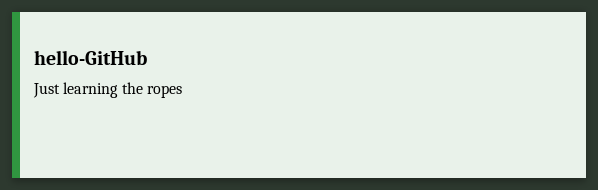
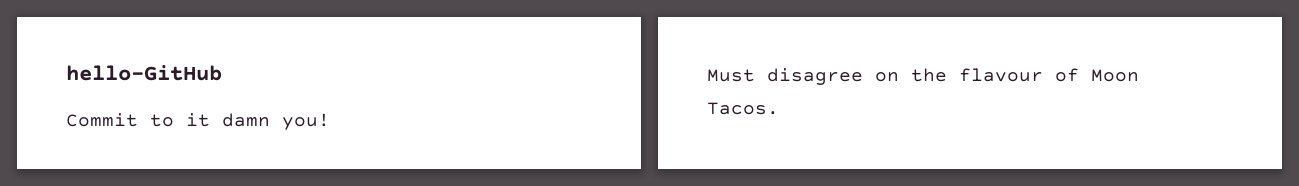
- Just learning the ropes
+ Commit to it damn you!
+ Must disagree on the flavour of Moon Tacos.

